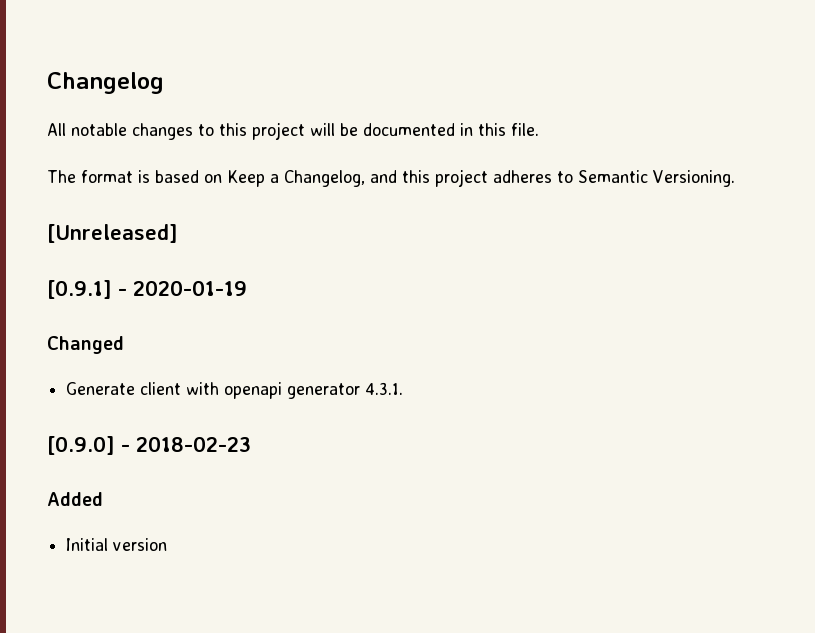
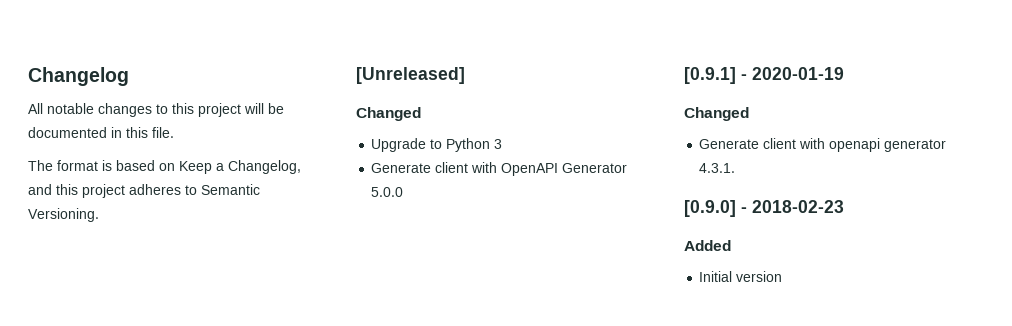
  [Unreleased]
+ Changed
+ Upgrade to Python 3
+ Generate client with OpenAPI Generator 5.0.0

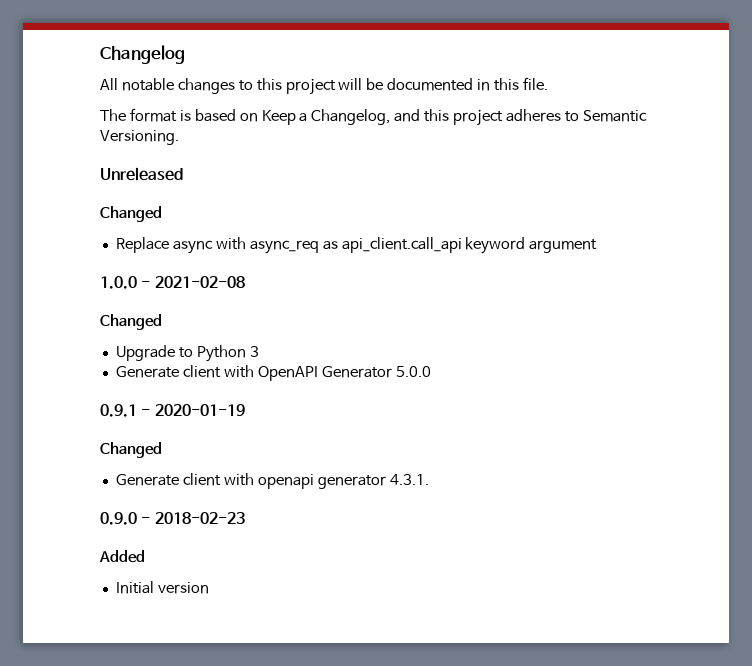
- [Unreleased]
+ Unreleased
+ Changed
+ Replace async with async_req as api_client.call_api keyword argument
+ 1.0.0 - 2021-02-08
- [0.9.1] - 2020-01-19
+ 0.9.1 - 2020-01-19
- [0.9.0] - 2018-02-23
+ 0.9.0 - 2018-02-23

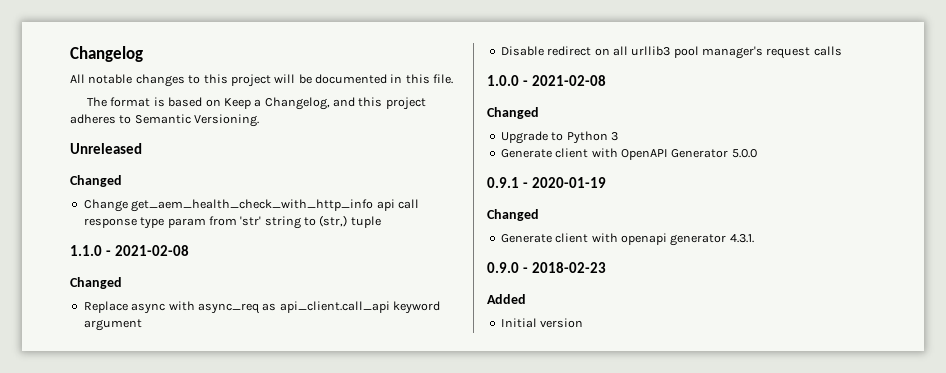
+ Change get_aem_health_check_with_http_info api call response type param from 'str' string to (str,) tuple
+ 1.1.0 - 2021-02-08
+ Changed
+ Disable redirect on all urllib3 pool manager's request calls

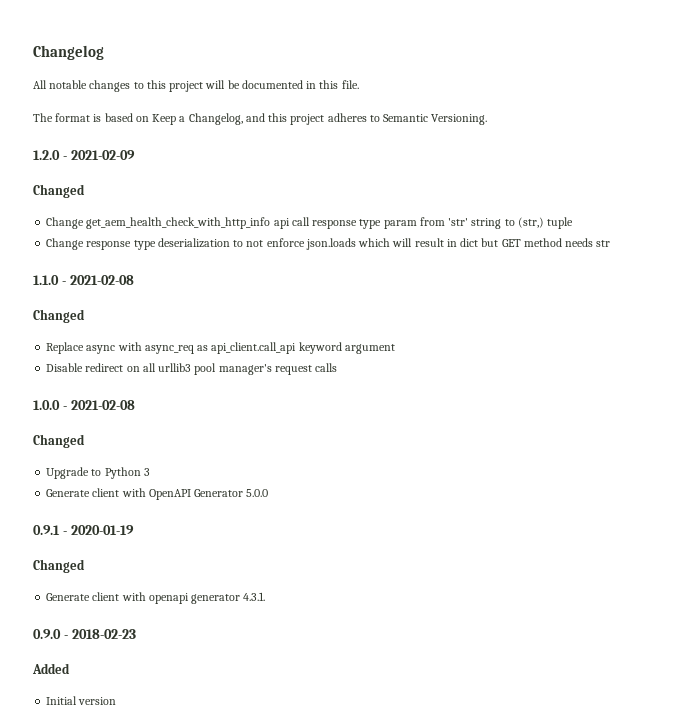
- Unreleased
+ 1.2.0 - 2021-02-09
+ Change response type deserialization to not enforce json.loads which will result in dict but GET method needs str

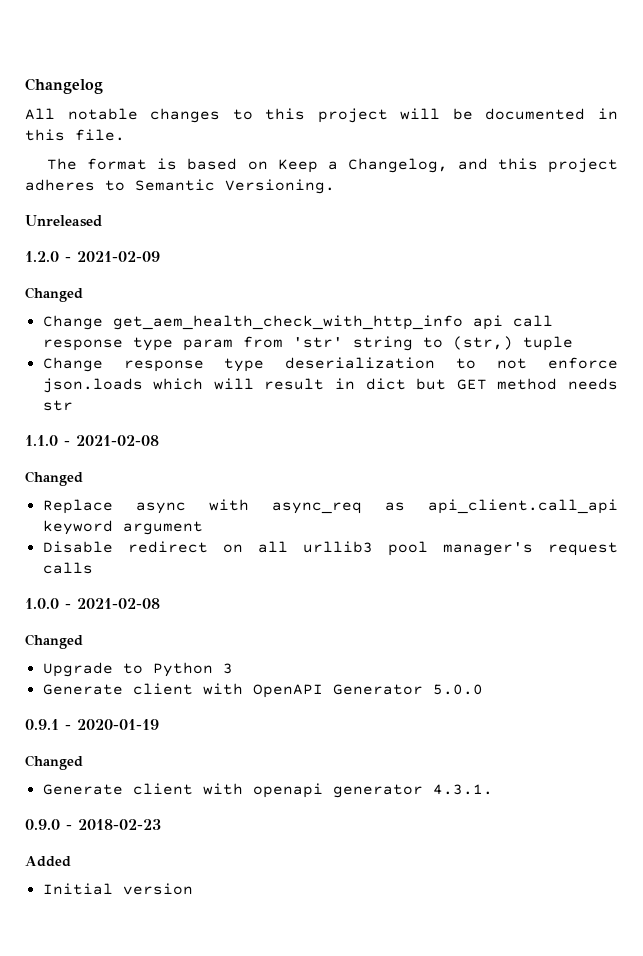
+ Unreleased

